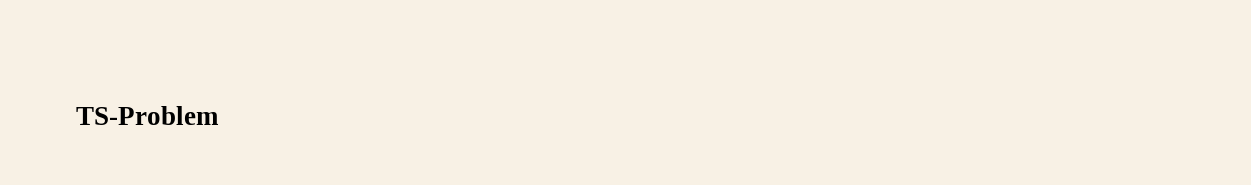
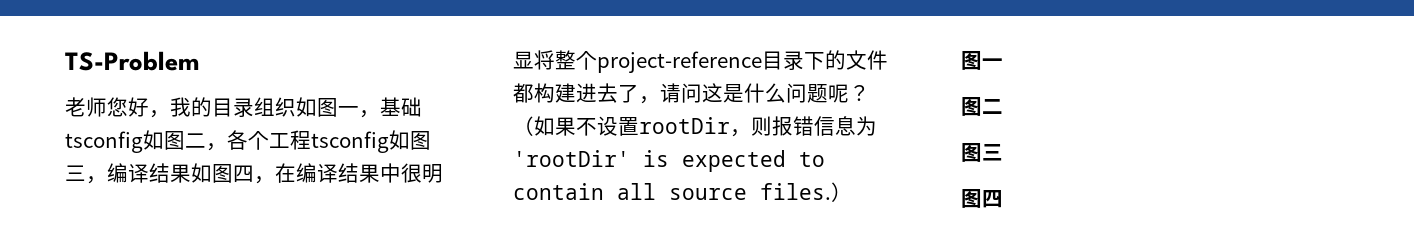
+ 老师您好，我的目录组织如图一，基础tsconfig如图二，各个工程tsconfig如图三，编译结果如图四，在编译结果中很明显将整个project-reference目录下的文件都构建进去了，请问这是什么问题呢？（如果不设置rootDir，则报错信息为'rootDir' is expected to contain all source files.）
+ 图一
+ 图二
+ 图三
+ 图四

